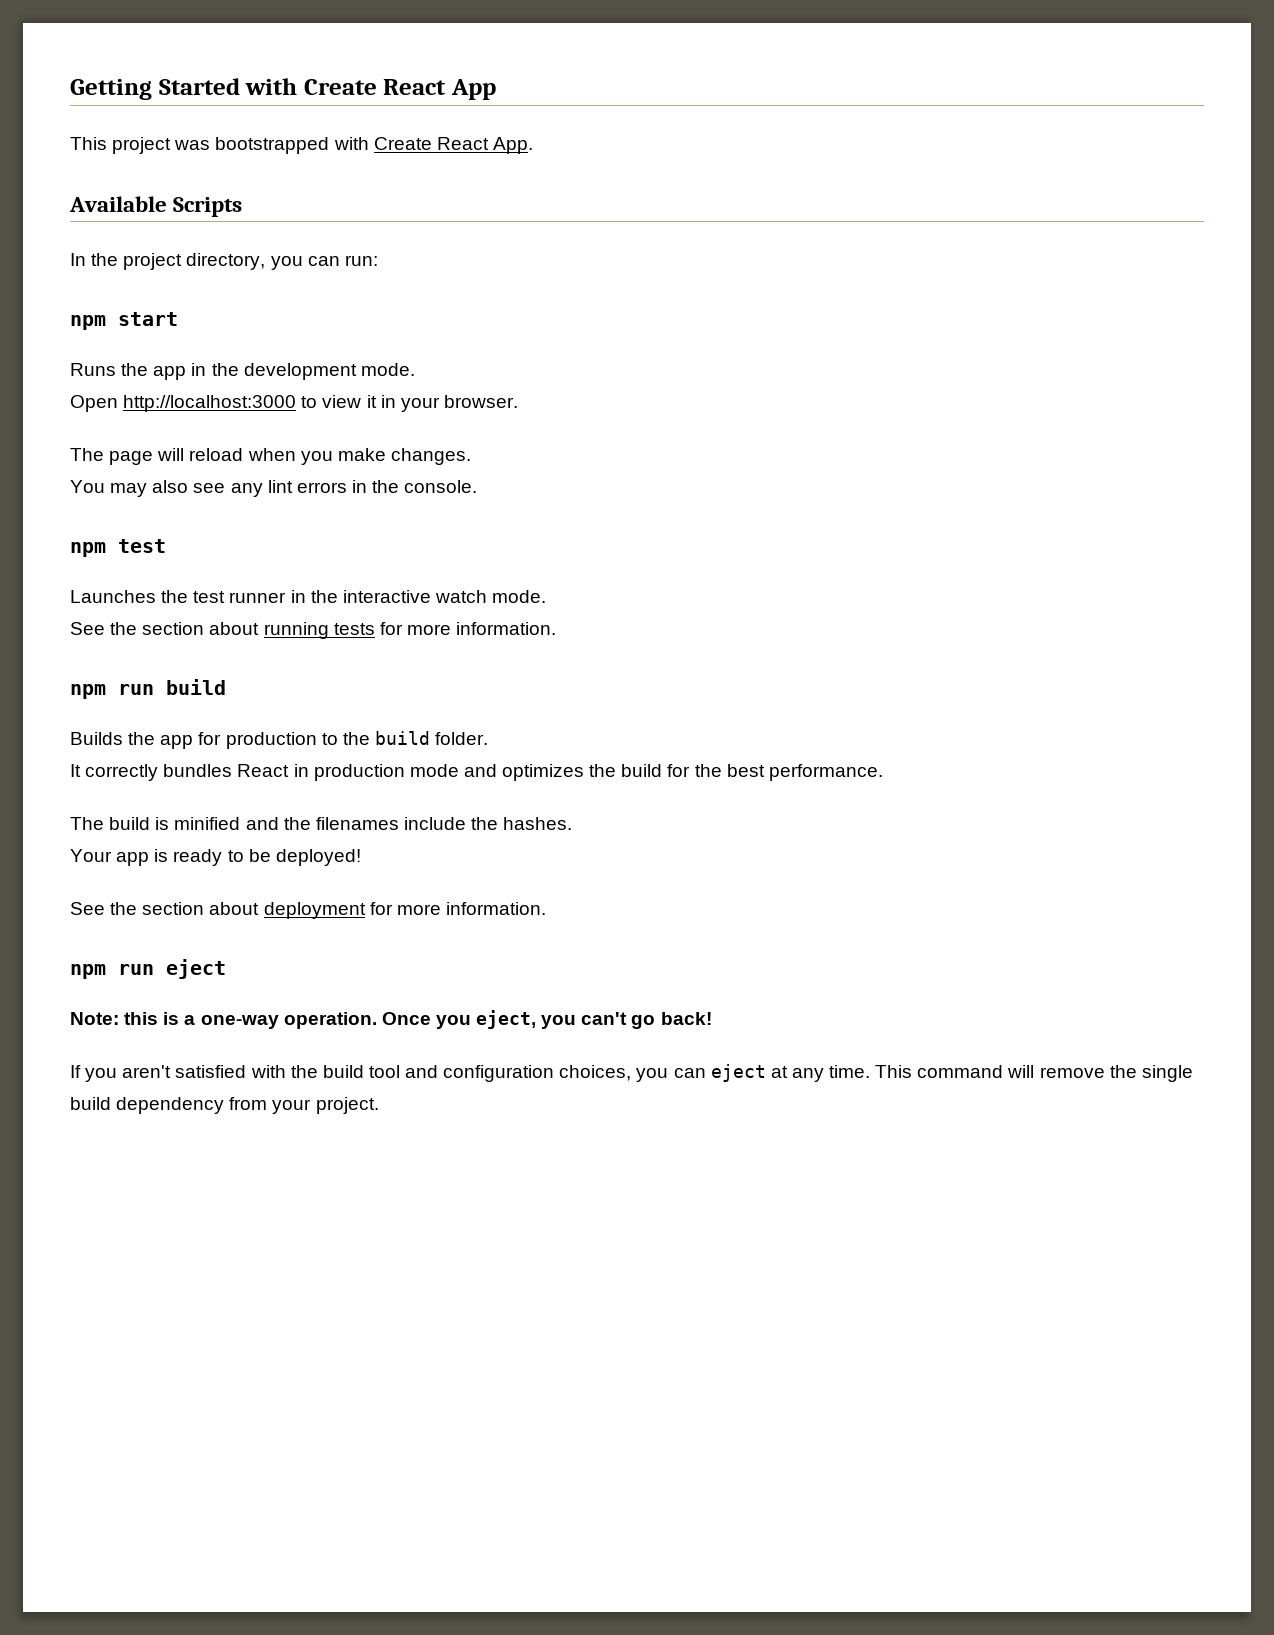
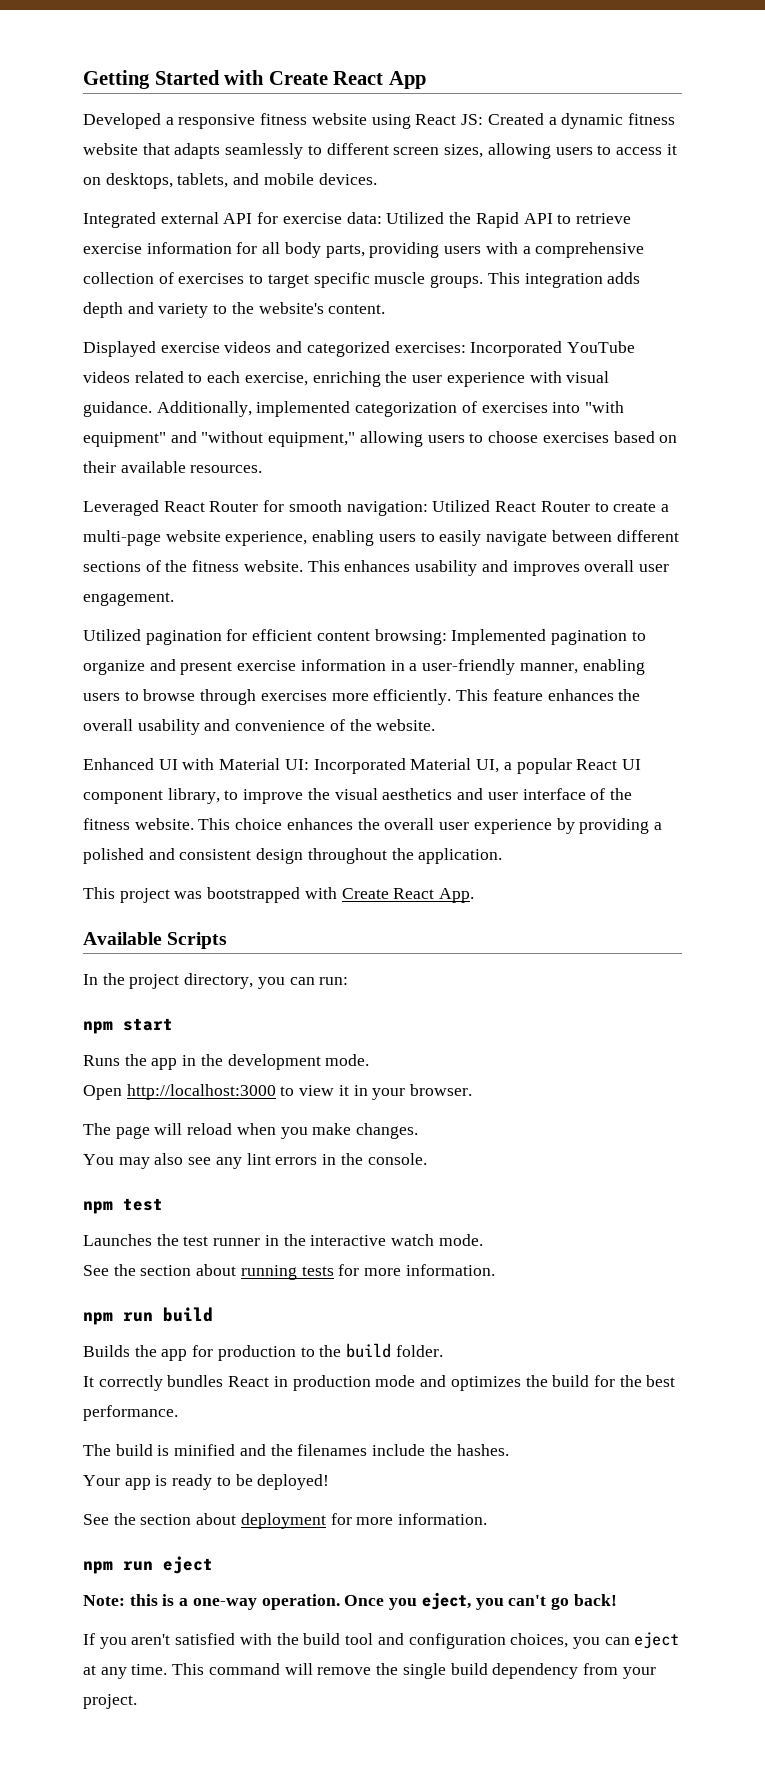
+ Developed a responsive fitness website using React JS: Created a dynamic fitness website that adapts seamlessly to different screen sizes, allowing users to access it on desktops, tablets, and mobile devices.
+ Integrated external API for exercise data: Utilized the Rapid API to retrieve exercise information for all body parts, providing users with a comprehensive collection of exercises to target specific muscle groups. This integration adds depth and variety to the website's content.
+ Displayed exercise videos and categorized exercises: Incorporated YouTube videos related to each exercise, enriching the user experience with visual guidance. Additionally, implemented categorization of exercises into "with equipment" and "without equipment," allowing users to choose exercises based on their available resources.
+ Leveraged React Router for smooth navigation: Utilized React Router to create a multi-page website experience, enabling users to easily navigate between different sections of the fitness website. This enhances usability and improves overall user engagement.
+ Utilized pagination for efficient content browsing: Implemented pagination to organize and present exercise information in a user-friendly manner, enabling users to browse through exercises more efficiently. This feature enhances the overall usability and convenience of the website.
+ Enhanced UI with Material UI: Incorporated Material UI, a popular React UI component library, to improve the visual aesthetics and user interface of the fitness website. This choice enhances the overall user experience by providing a polished and consistent design throughout the application.

